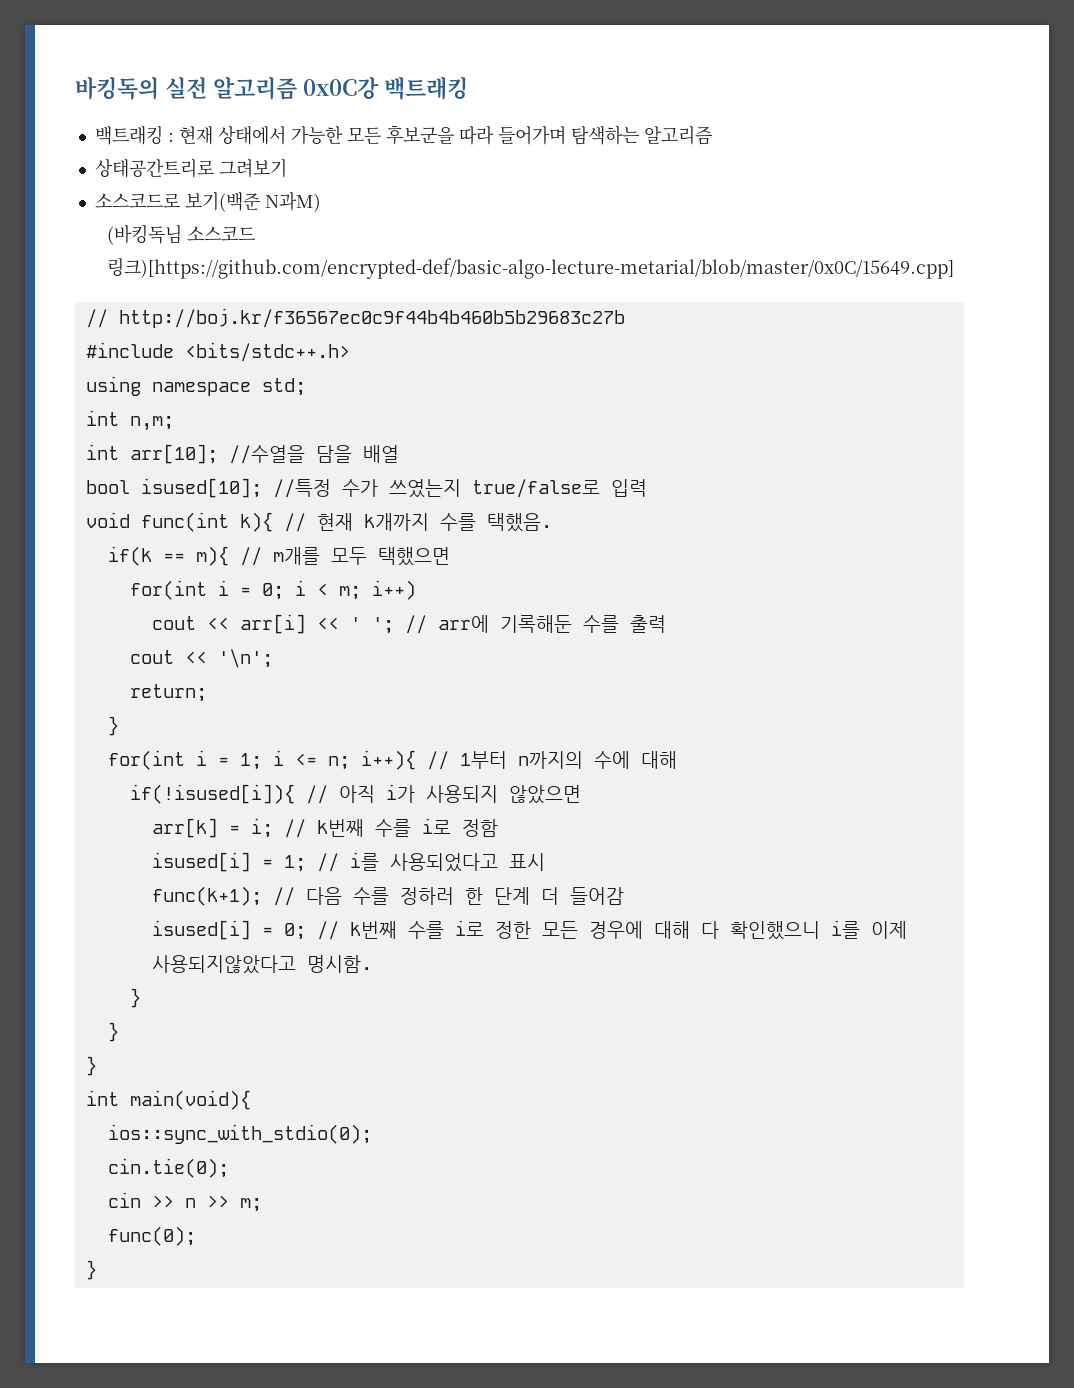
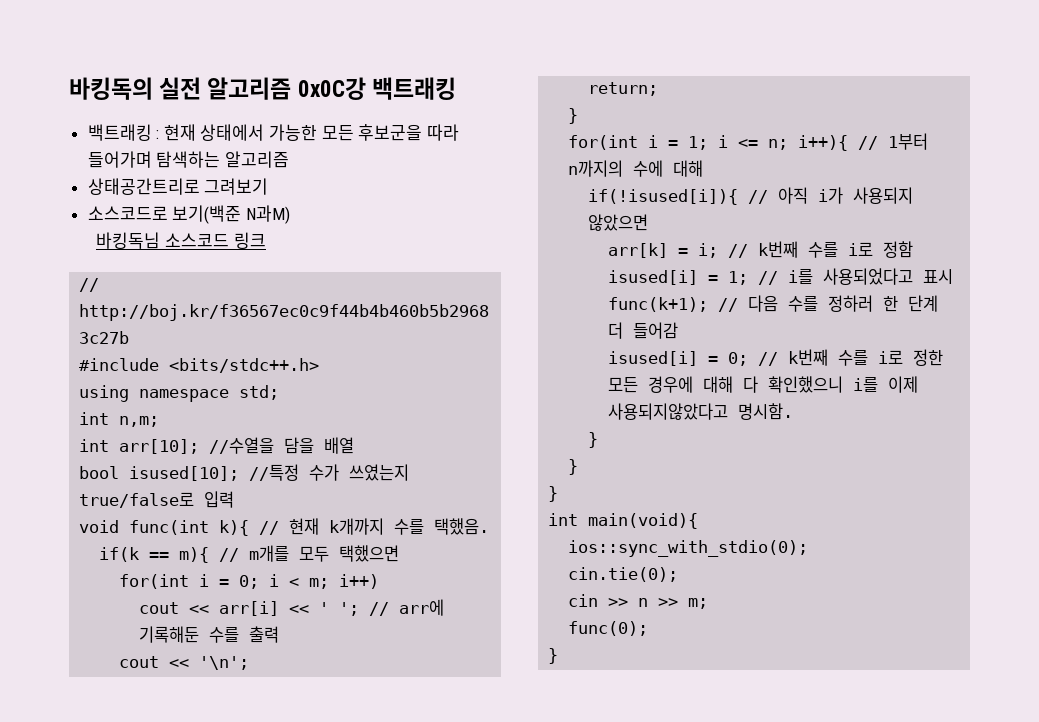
- (바킹독님 소스코드 링크)[https://github.com/encrypted-def/basic-algo-lecture-metarial/blob/master/0x0C/15649.cpp]
+ 바킹독님 소스코드 링크

